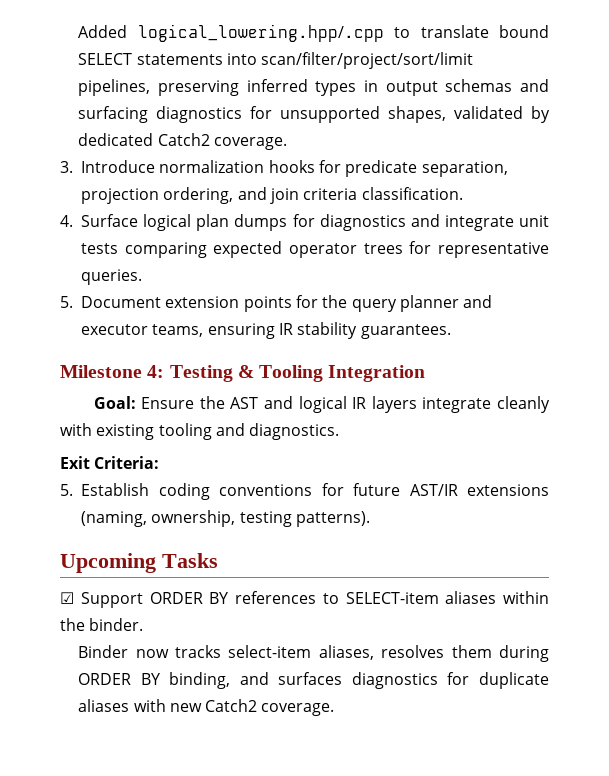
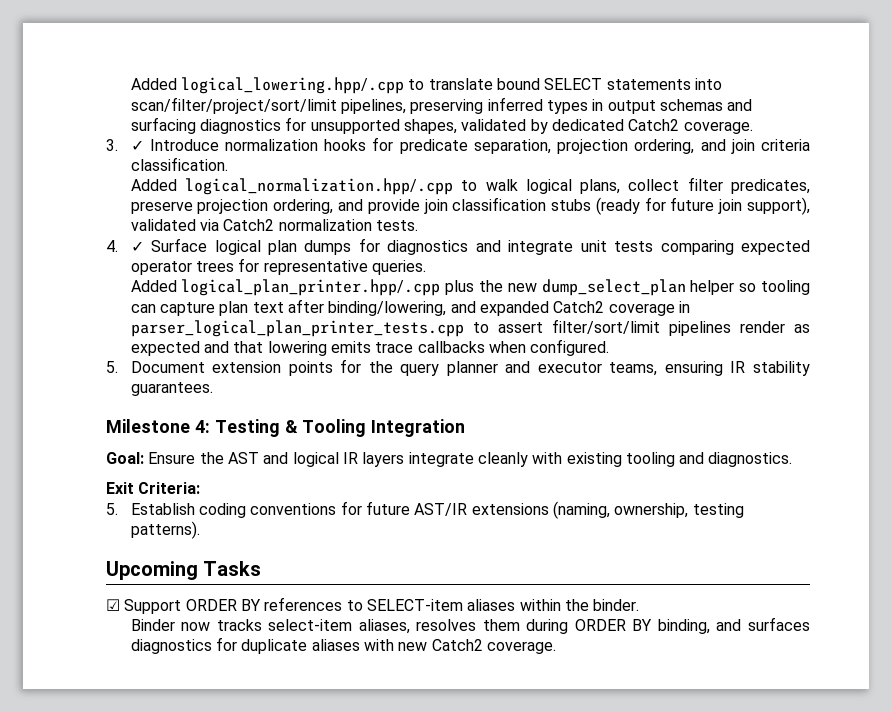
- 3. Introduce normalization hooks for predicate separation, projection ordering, and join criteria classification.
+ 3. ✓ Introduce normalization hooks for predicate separation, projection ordering, and join criteria classification.
+ Added logical_normalization.hpp/.cpp to walk logical plans, collect filter predicates, preserve projection ordering, and provide join classification stubs (ready for future join support), validated via Catch2 normalization tests.
- 4. Surface logical plan dumps for diagnostics and integrate unit tests comparing expected operator trees for representative queries.
+ 4. ✓ Surface logical plan dumps for diagnostics and integrate unit tests comparing expected operator trees for representative queries.
+ Added logical_plan_printer.hpp/.cpp plus the new dump_select_plan helper so tooling can capture plan text after binding/lowering, and expanded Catch2 coverage in parser_logical_plan_printer_tests.cpp to assert filter/sort/limit pipelines render as expected and that lowering emits trace callbacks when configured.

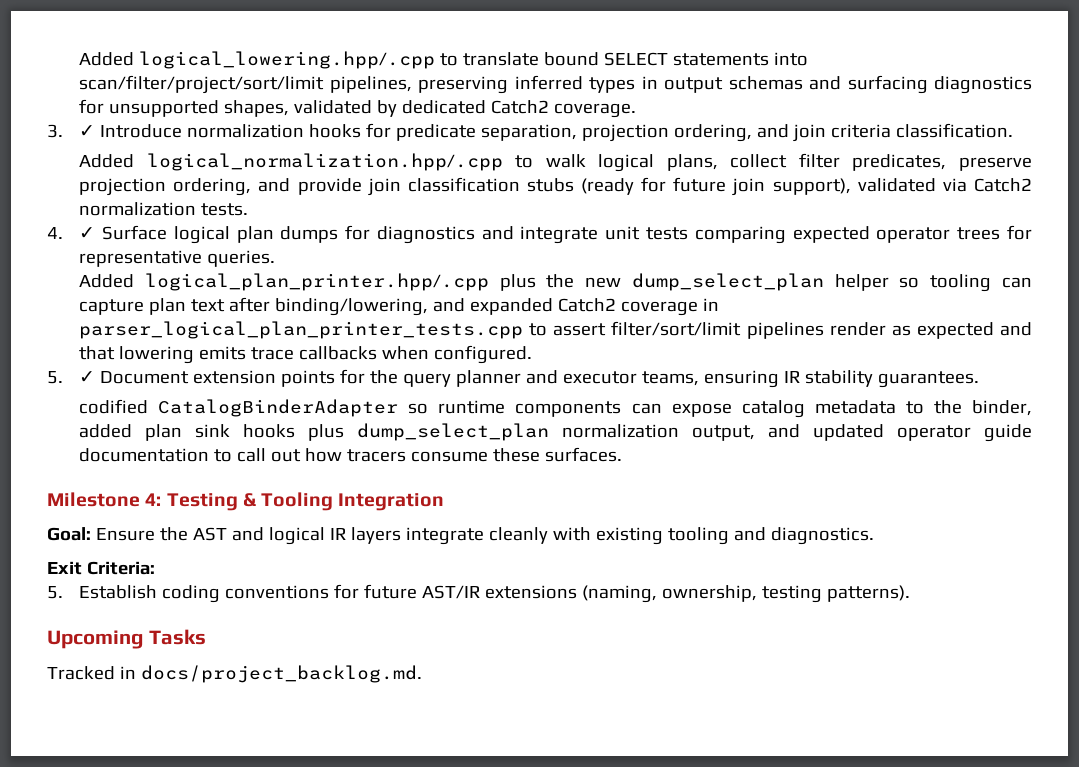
- 5. Document extension points for the query planner and executor teams, ensuring IR stability guarantees.
+ 5. ✓ Document extension points for the query planner and executor teams, ensuring IR stability guarantees.
+ codified CatalogBinderAdapter so runtime components can expose catalog metadata to the binder, added plan sink hooks plus dump_select_plan normalization output, and updated operator guide documentation to call out how tracers consume these surfaces.
- ☑ Support ORDER BY references to SELECT-item aliases within the binder.
- Binder now tracks select-item aliases, resolves them during ORDER BY binding, and surfaces diagnostics for duplicate aliases with new Catch2 coverage.
+ Tracked in docs/project_backlog.md.

